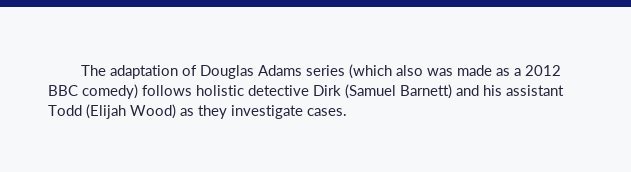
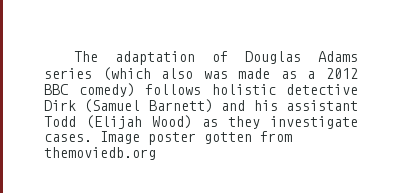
+ Image poster gotten from themoviedb.org

